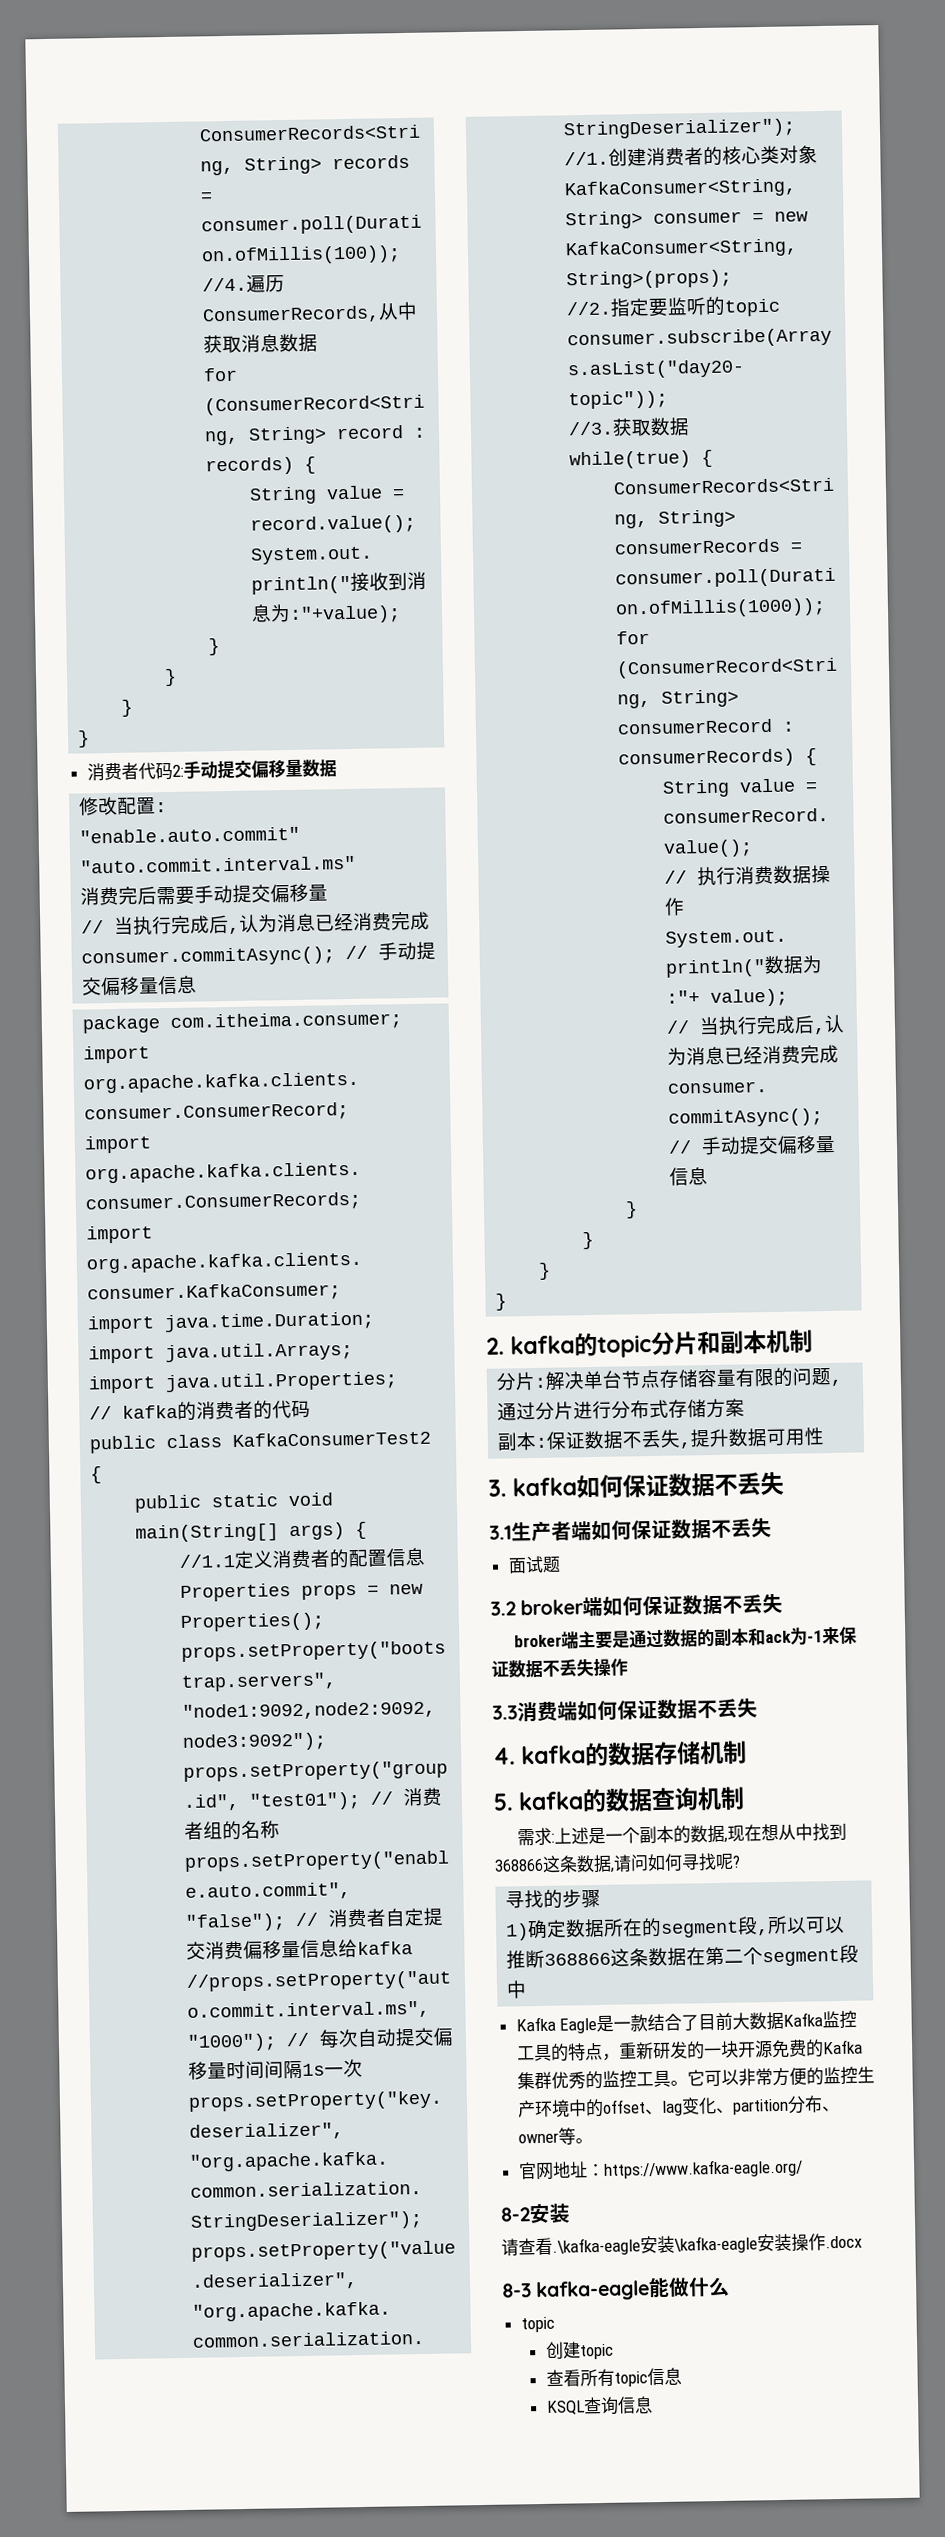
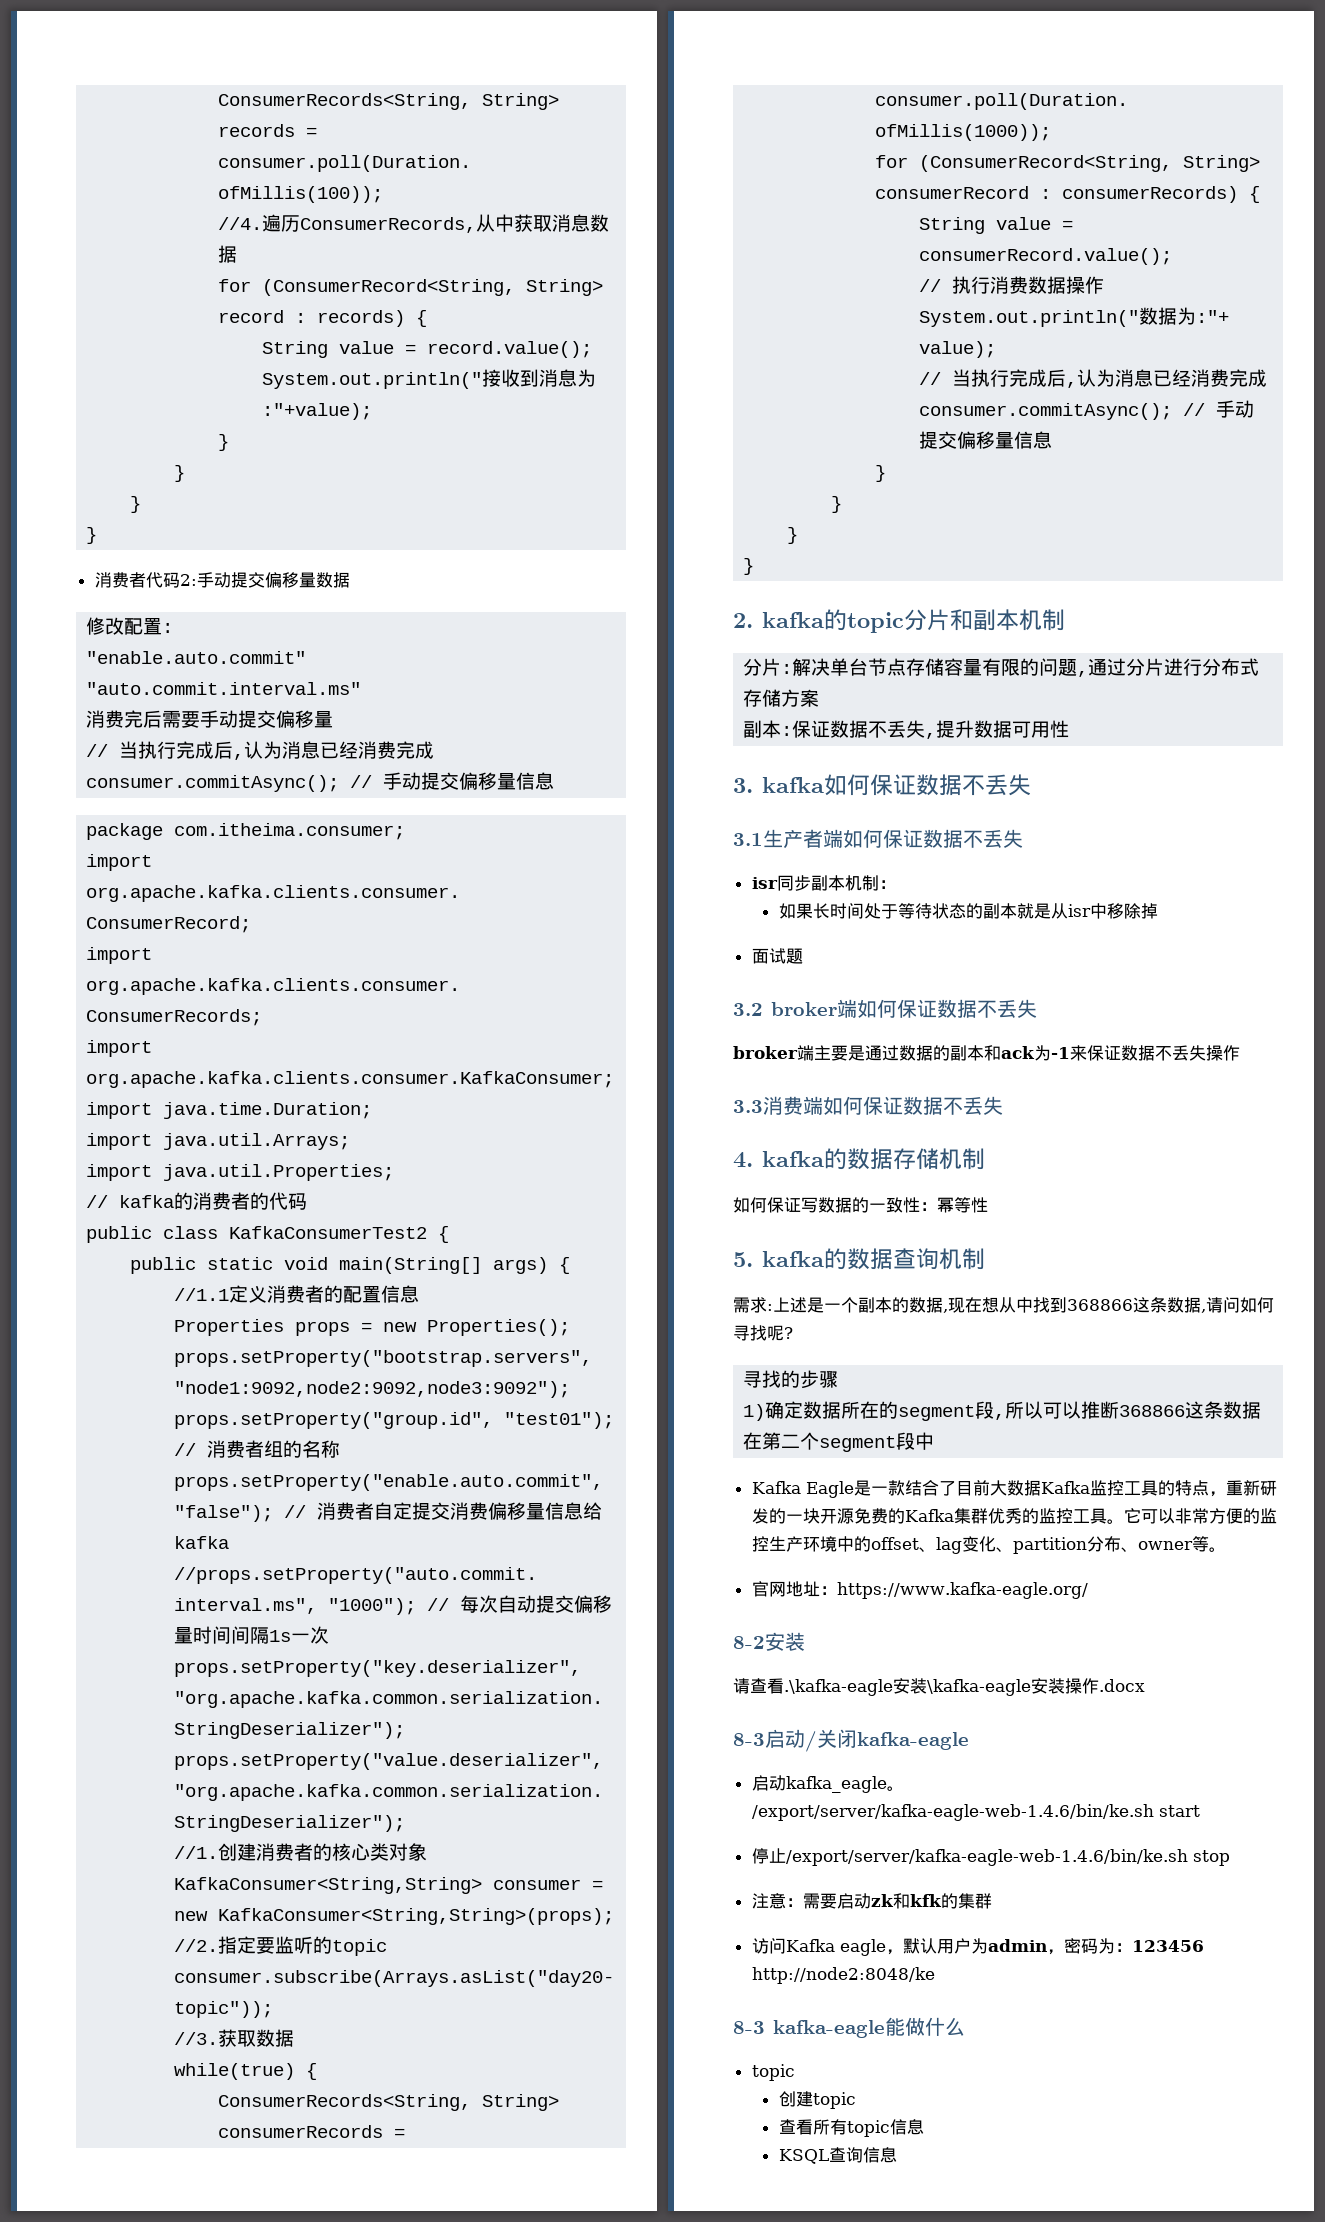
+ isr同步副本机制：
+ 如果长时间处于等待状态的副本就是从isr中移除掉
+ 如何保证写数据的一致性：幂等性
+ 8-3启动/关闭kafka-eagle
+ 启动kafka_eagle。/export/server/kafka-eagle-web-1.4.6/bin/ke.sh start
+ 停止/export/server/kafka-eagle-web-1.4.6/bin/ke.sh stop
+ 注意：需要启动zk和kfk的集群
+ 访问Kafka eagle，默认用户为admin，密码为：123456 http://node2:8048/ke

